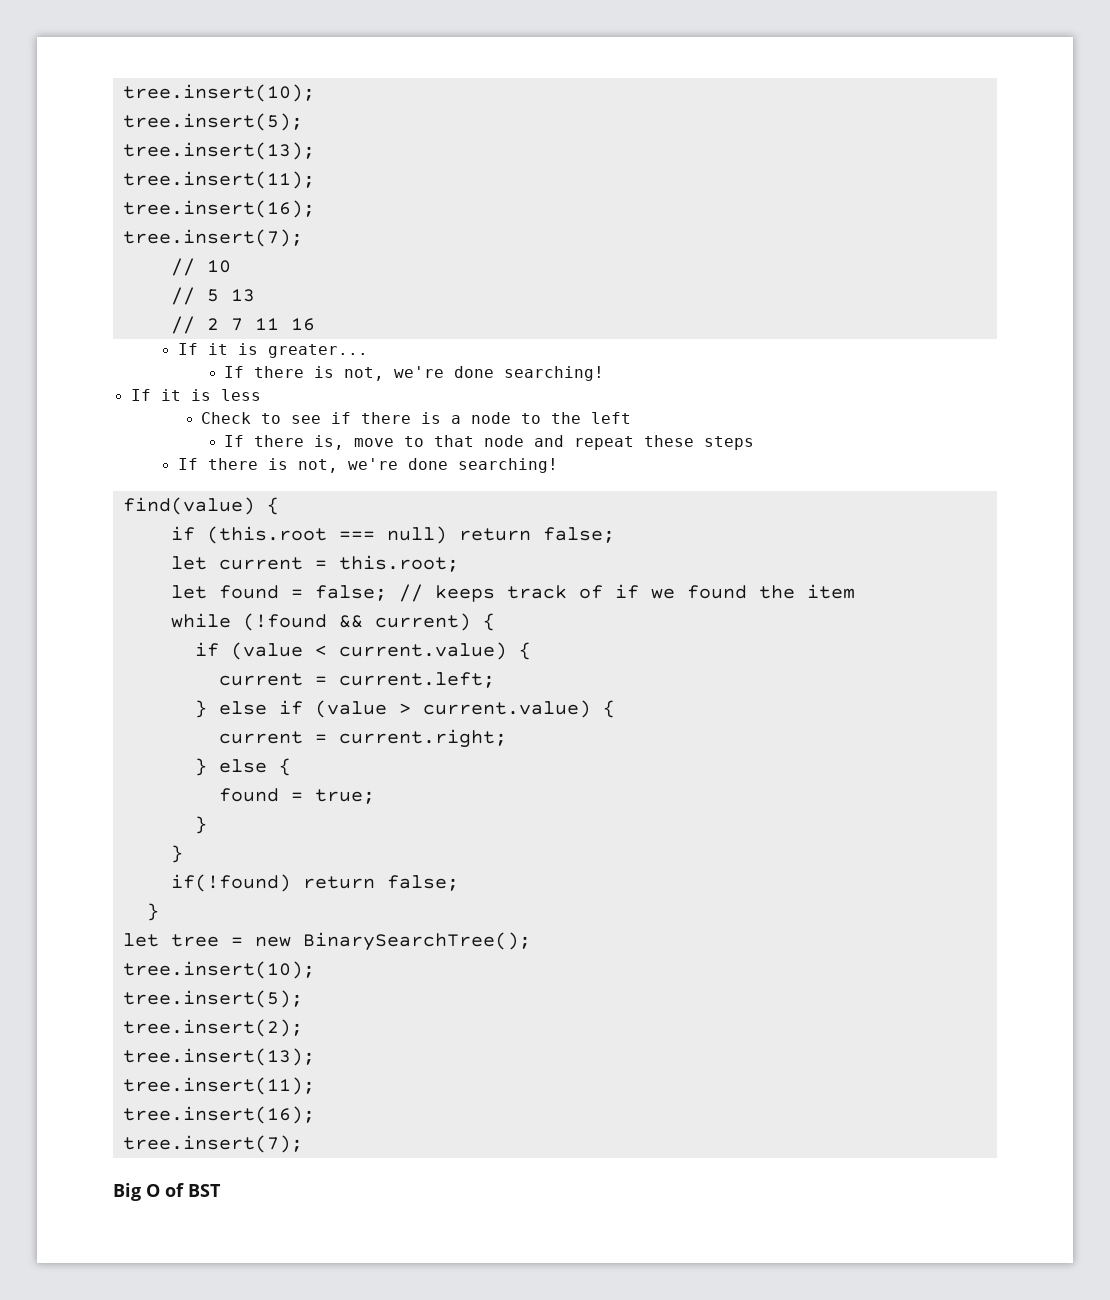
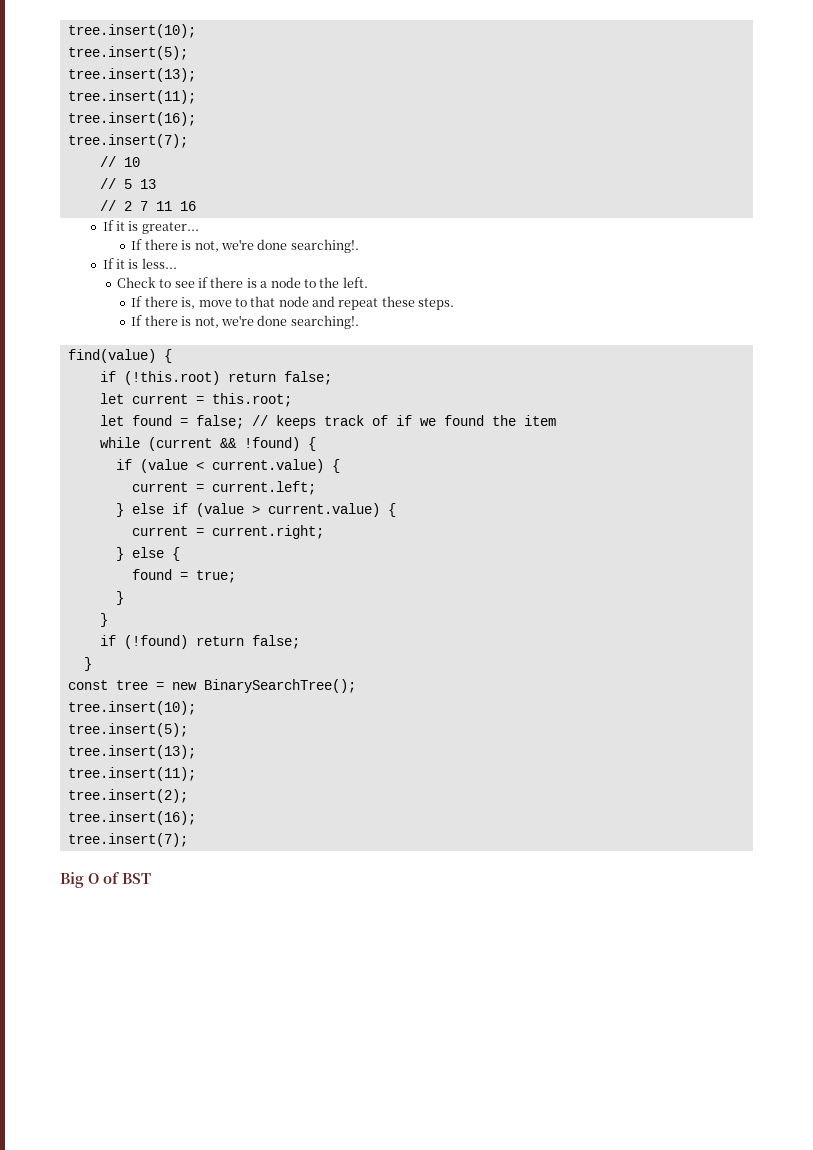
  If it is greater...
- If there is not, we're done searching!
- If it is less
+ If there is not, we're done searching!.
+ If it is less...
- Check to see if there is a node to the left
+ Check to see if there is a node to the left.
- If there is, move to that node and repeat these steps
- If there is not, we're done searching!
+ If there is, move to that node and repeat these steps.
+ If there is not, we're done searching!.
- if (this.root === null) return false;
+ if (!this.root) return false;
- while (!found && current) {
+ while (current && !found) {
- if(!found) return false;
+ if (!found) return false;
- let tree = new BinarySearchTree();
+ const tree = new BinarySearchTree();
  tree.insert(10);
  tree.insert(5);
- tree.insert(2);
  tree.insert(13);
  tree.insert(11);
+ tree.insert(2);

